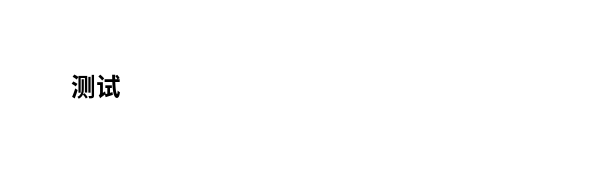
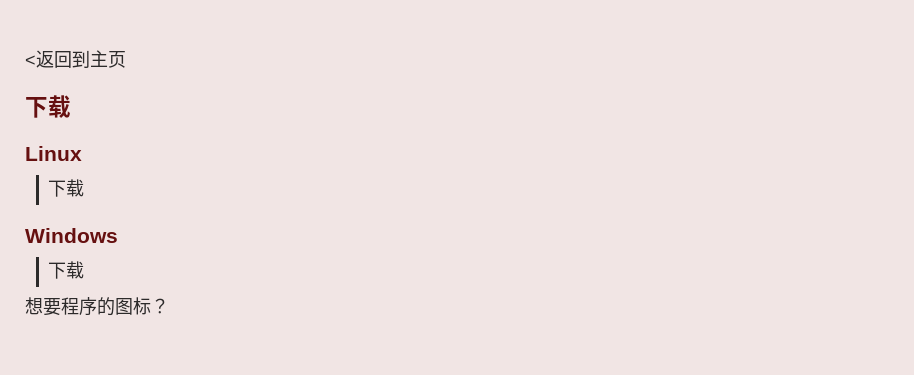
- 测试
+ <返回到主页
+ 下载
+ Linux
+ 下载
+ Windows
+ 下载
+ 想要程序的图标？

